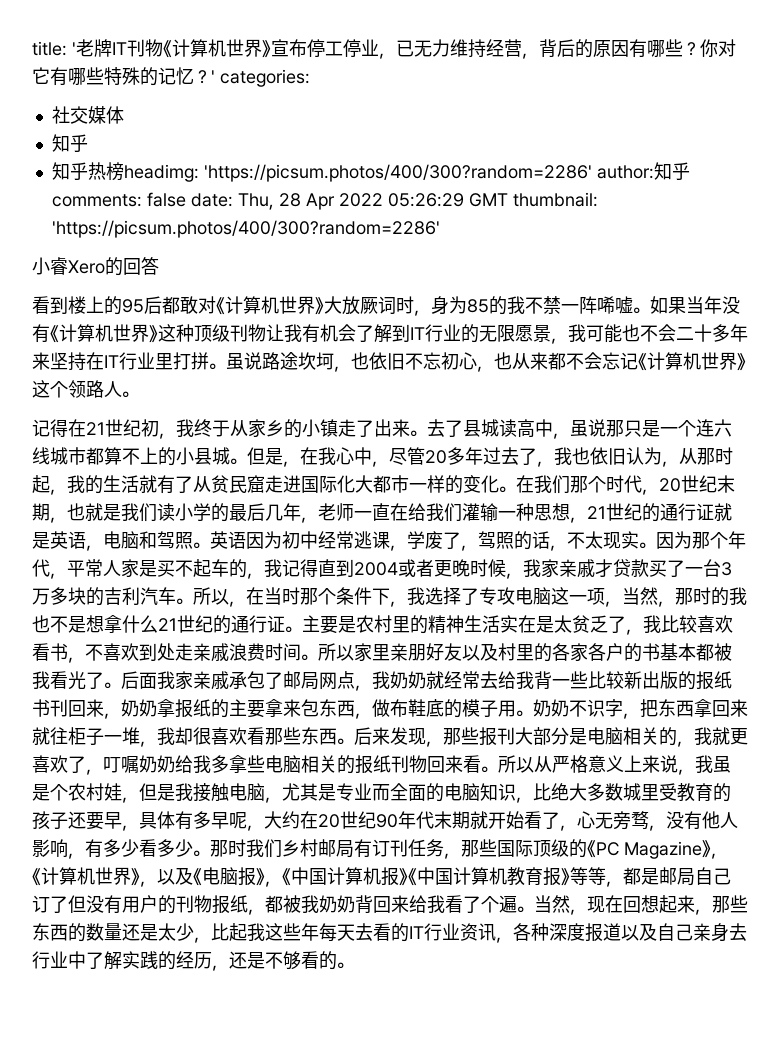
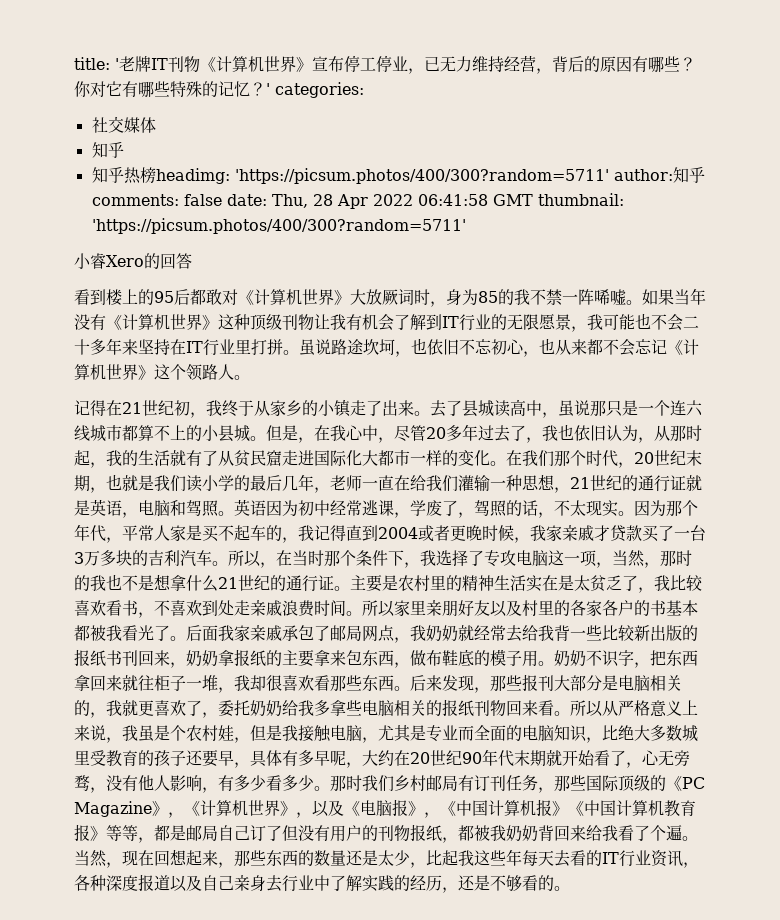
- 知乎热榜headimg: 'https://picsum.photos/400/300?random=2286' author:知乎comments: false date: Thu, 28 Apr 2022 05:26:29 GMT thumbnail: 'https://picsum.photos/400/300?random=2286'
+ 知乎热榜headimg: 'https://picsum.photos/400/300?random=5711' author:知乎comments: false date: Thu, 28 Apr 2022 06:41:58 GMT thumbnail: 'https://picsum.photos/400/300?random=5711'
- 后来发现，那些报刊大部分是电脑相关的，我就更喜欢了，叮嘱奶奶给我多拿些电脑相关的报纸刊物回来看。
+ 后来发现，那些报刊大部分是电脑相关的，我就更喜欢了，委托奶奶给我多拿些电脑相关的报纸刊物回来看。

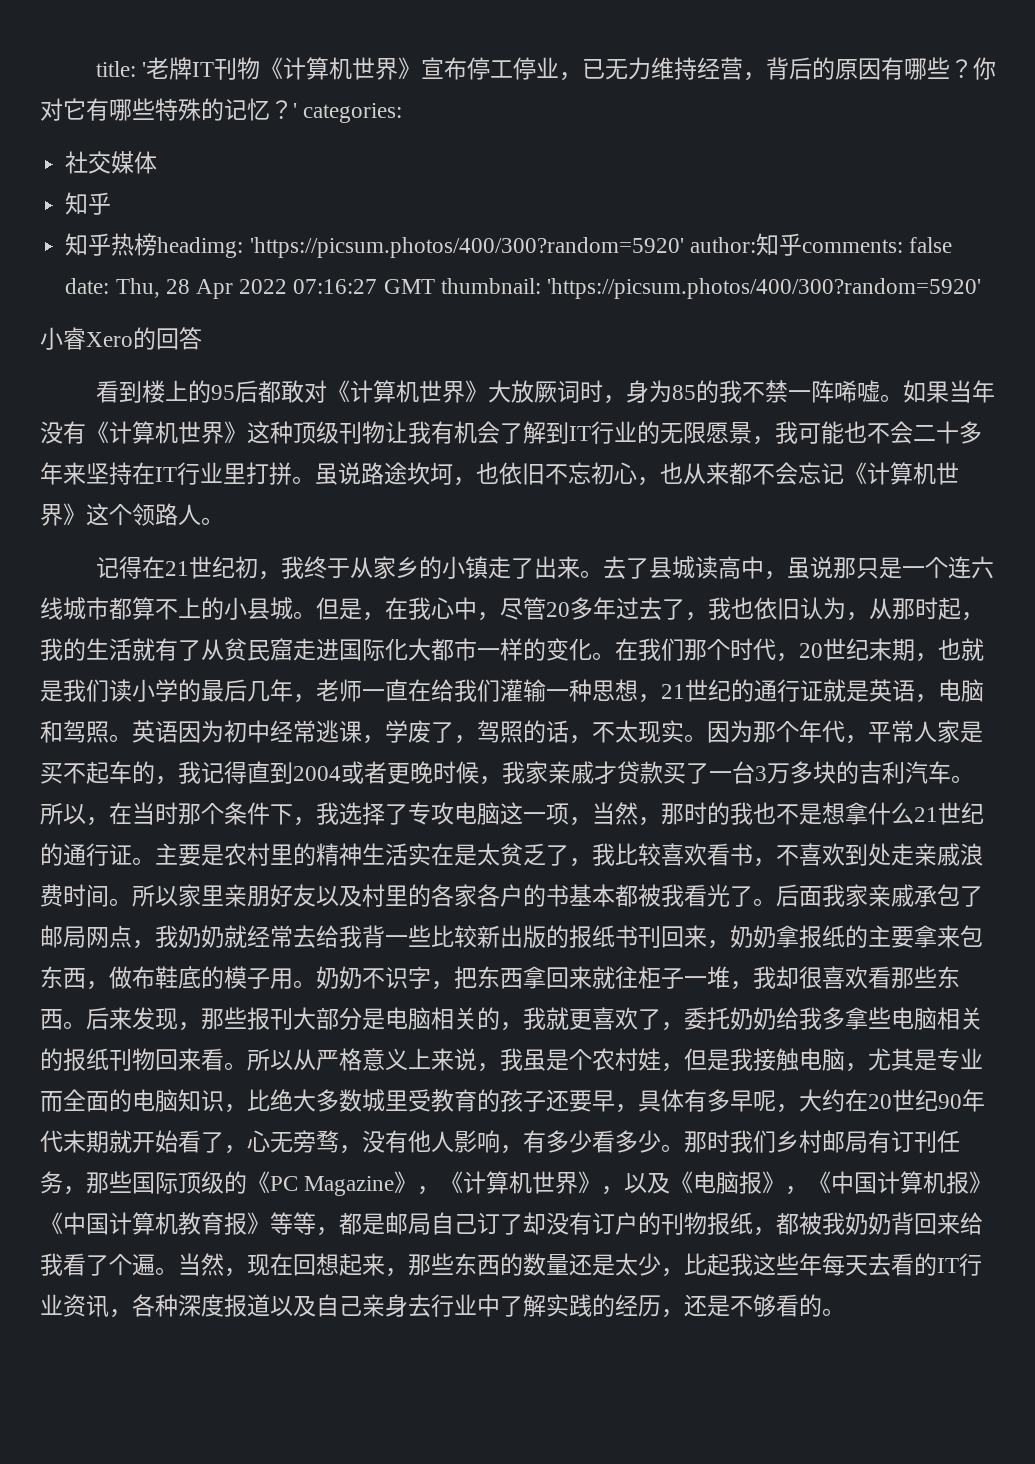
- 知乎热榜headimg: 'https://picsum.photos/400/300?random=5711' author:知乎comments: false date: Thu, 28 Apr 2022 06:41:58 GMT thumbnail: 'https://picsum.photos/400/300?random=5711'
+ 知乎热榜headimg: 'https://picsum.photos/400/300?random=5920' author:知乎comments: false date: Thu, 28 Apr 2022 07:16:27 GMT thumbnail: 'https://picsum.photos/400/300?random=5920'
- 那时我们乡村邮局有订刊任务，那些国际顶级的《PC Magazine》，《计算机世界》，以及《电脑报》，《中国计算机报》《中国计算机教育报》等等，都是邮局自己订了但没有用户的刊物报纸，都被我奶奶背回来给我看了个遍。
+ 那时我们乡村邮局有订刊任务，那些国际顶级的《PC Magazine》，《计算机世界》，以及《电脑报》，《中国计算机报》《中国计算机教育报》等等，都是邮局自己订了却没有订户的刊物报纸，都被我奶奶背回来给我看了个遍。

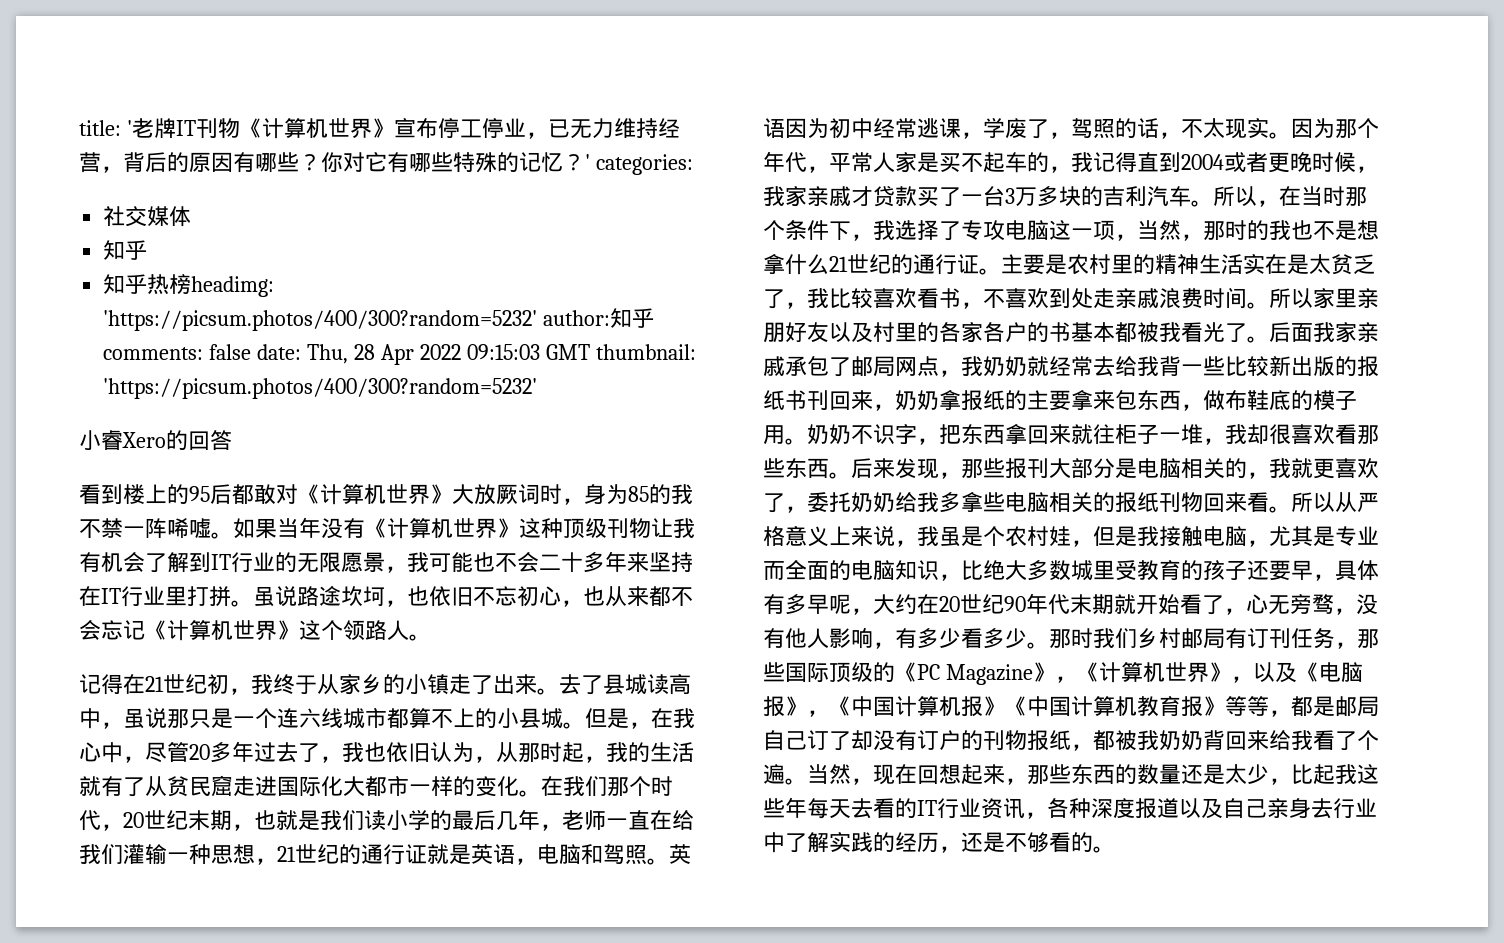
- 知乎热榜headimg: 'https://picsum.photos/400/300?random=5920' author:知乎comments: false date: Thu, 28 Apr 2022 07:16:27 GMT thumbnail: 'https://picsum.photos/400/300?random=5920'
+ 知乎热榜headimg: 'https://picsum.photos/400/300?random=5232' author:知乎comments: false date: Thu, 28 Apr 2022 09:15:03 GMT thumbnail: 'https://picsum.photos/400/300?random=5232'

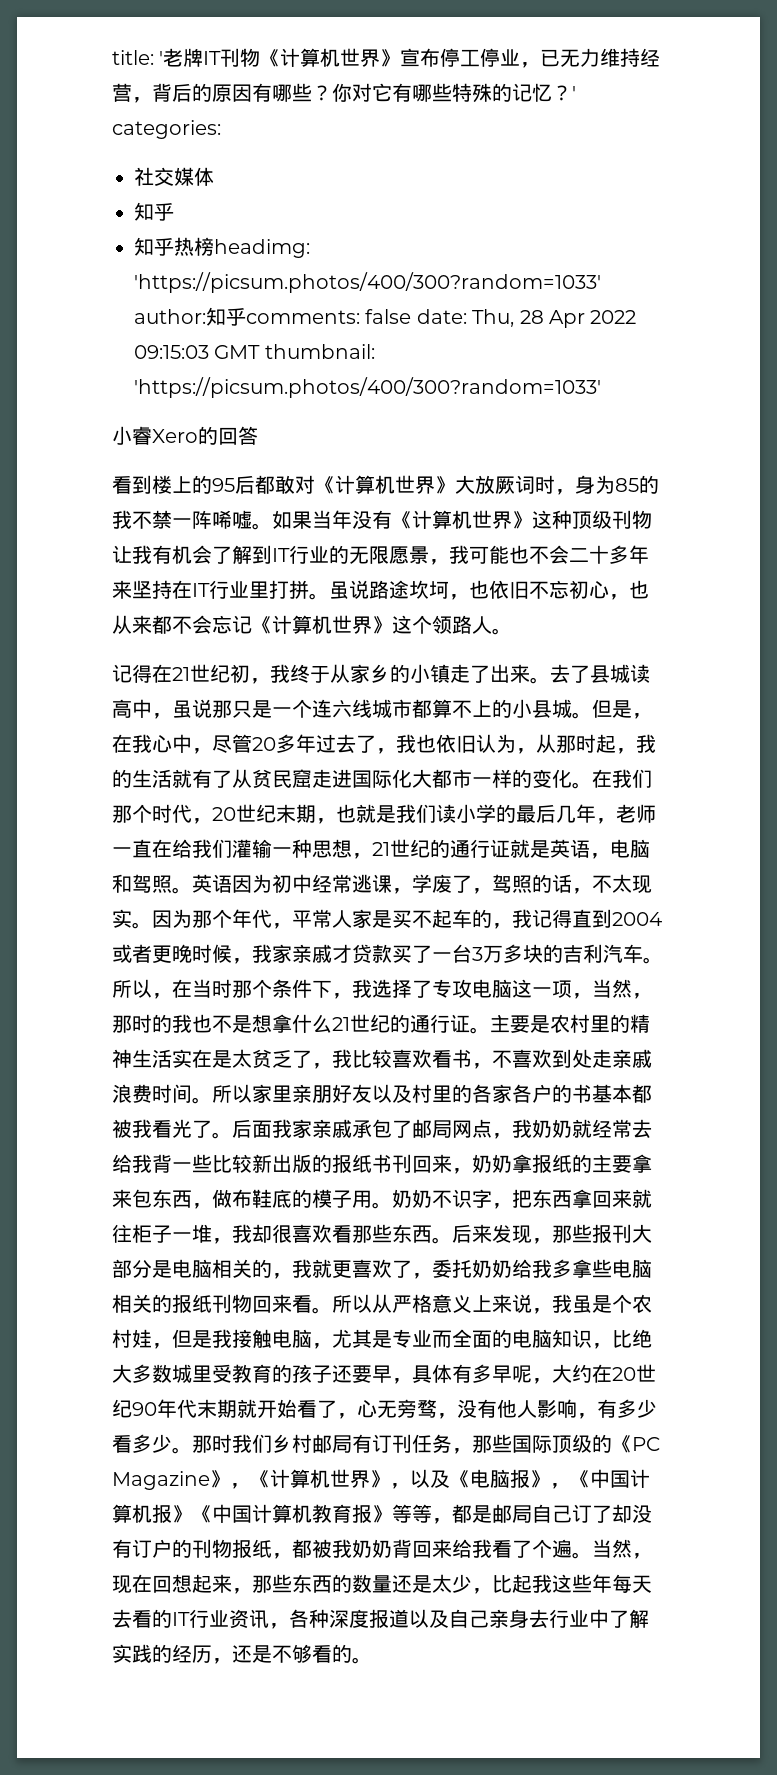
- 知乎热榜headimg: 'https://picsum.photos/400/300?random=5232' author:知乎comments: false date: Thu, 28 Apr 2022 09:15:03 GMT thumbnail: 'https://picsum.photos/400/300?random=5232'
+ 知乎热榜headimg: 'https://picsum.photos/400/300?random=1033' author:知乎comments: false date: Thu, 28 Apr 2022 09:15:03 GMT thumbnail: 'https://picsum.photos/400/300?random=1033'

